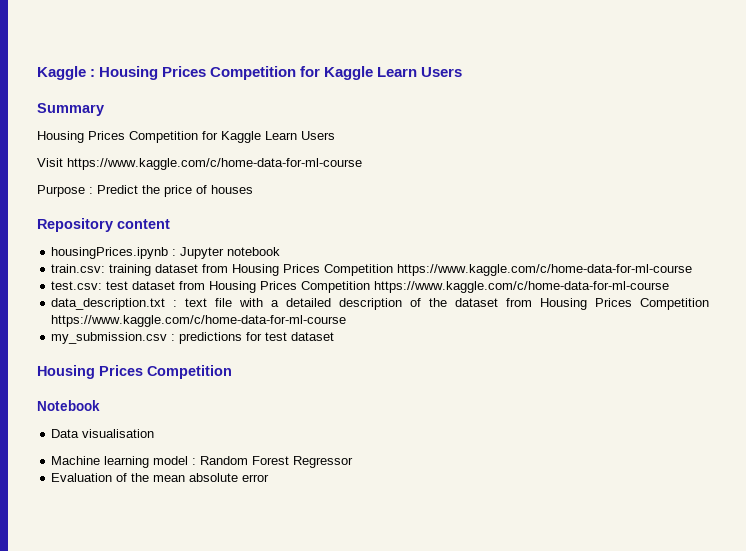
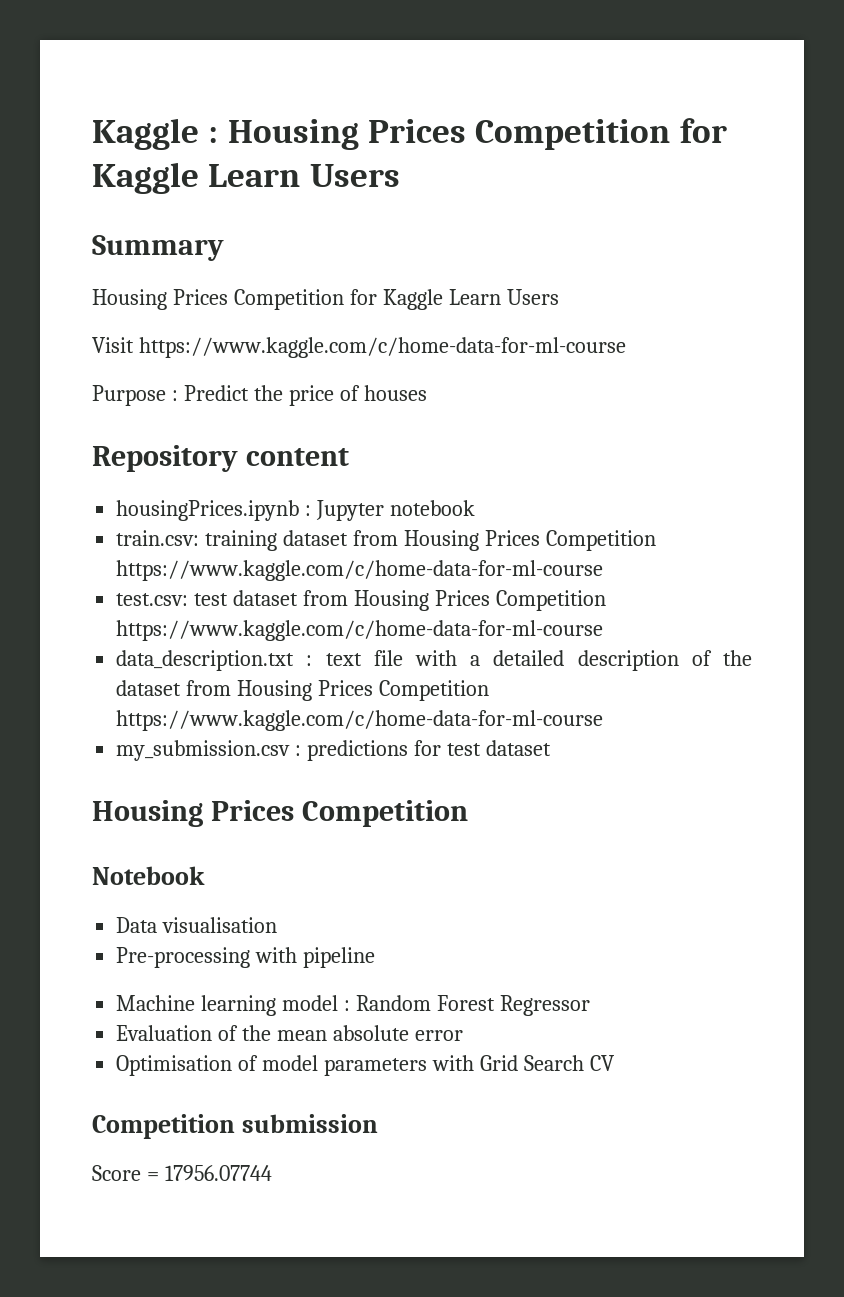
+ Pre-processing with pipeline
+ Optimisation of model parameters with Grid Search CV
+ Competition submission
+ Score = 17956.07744

